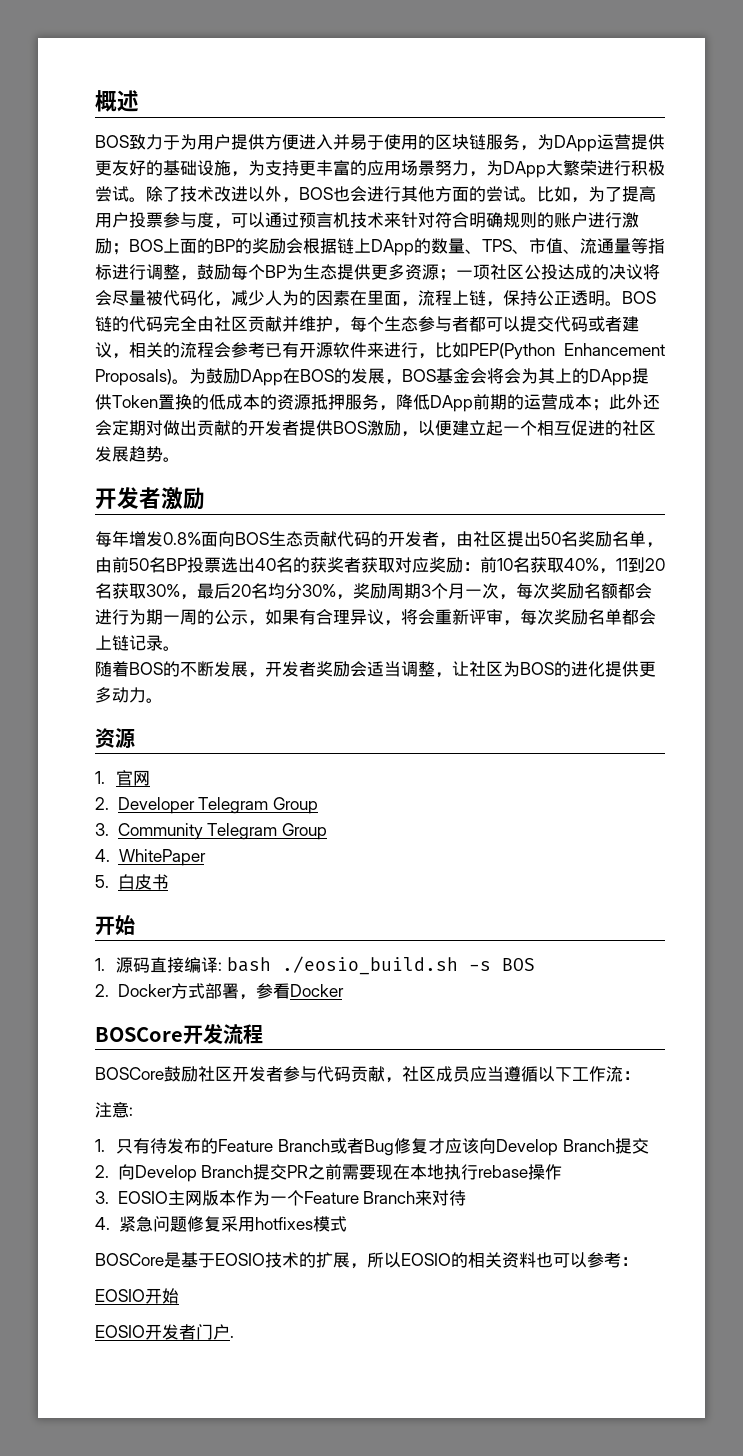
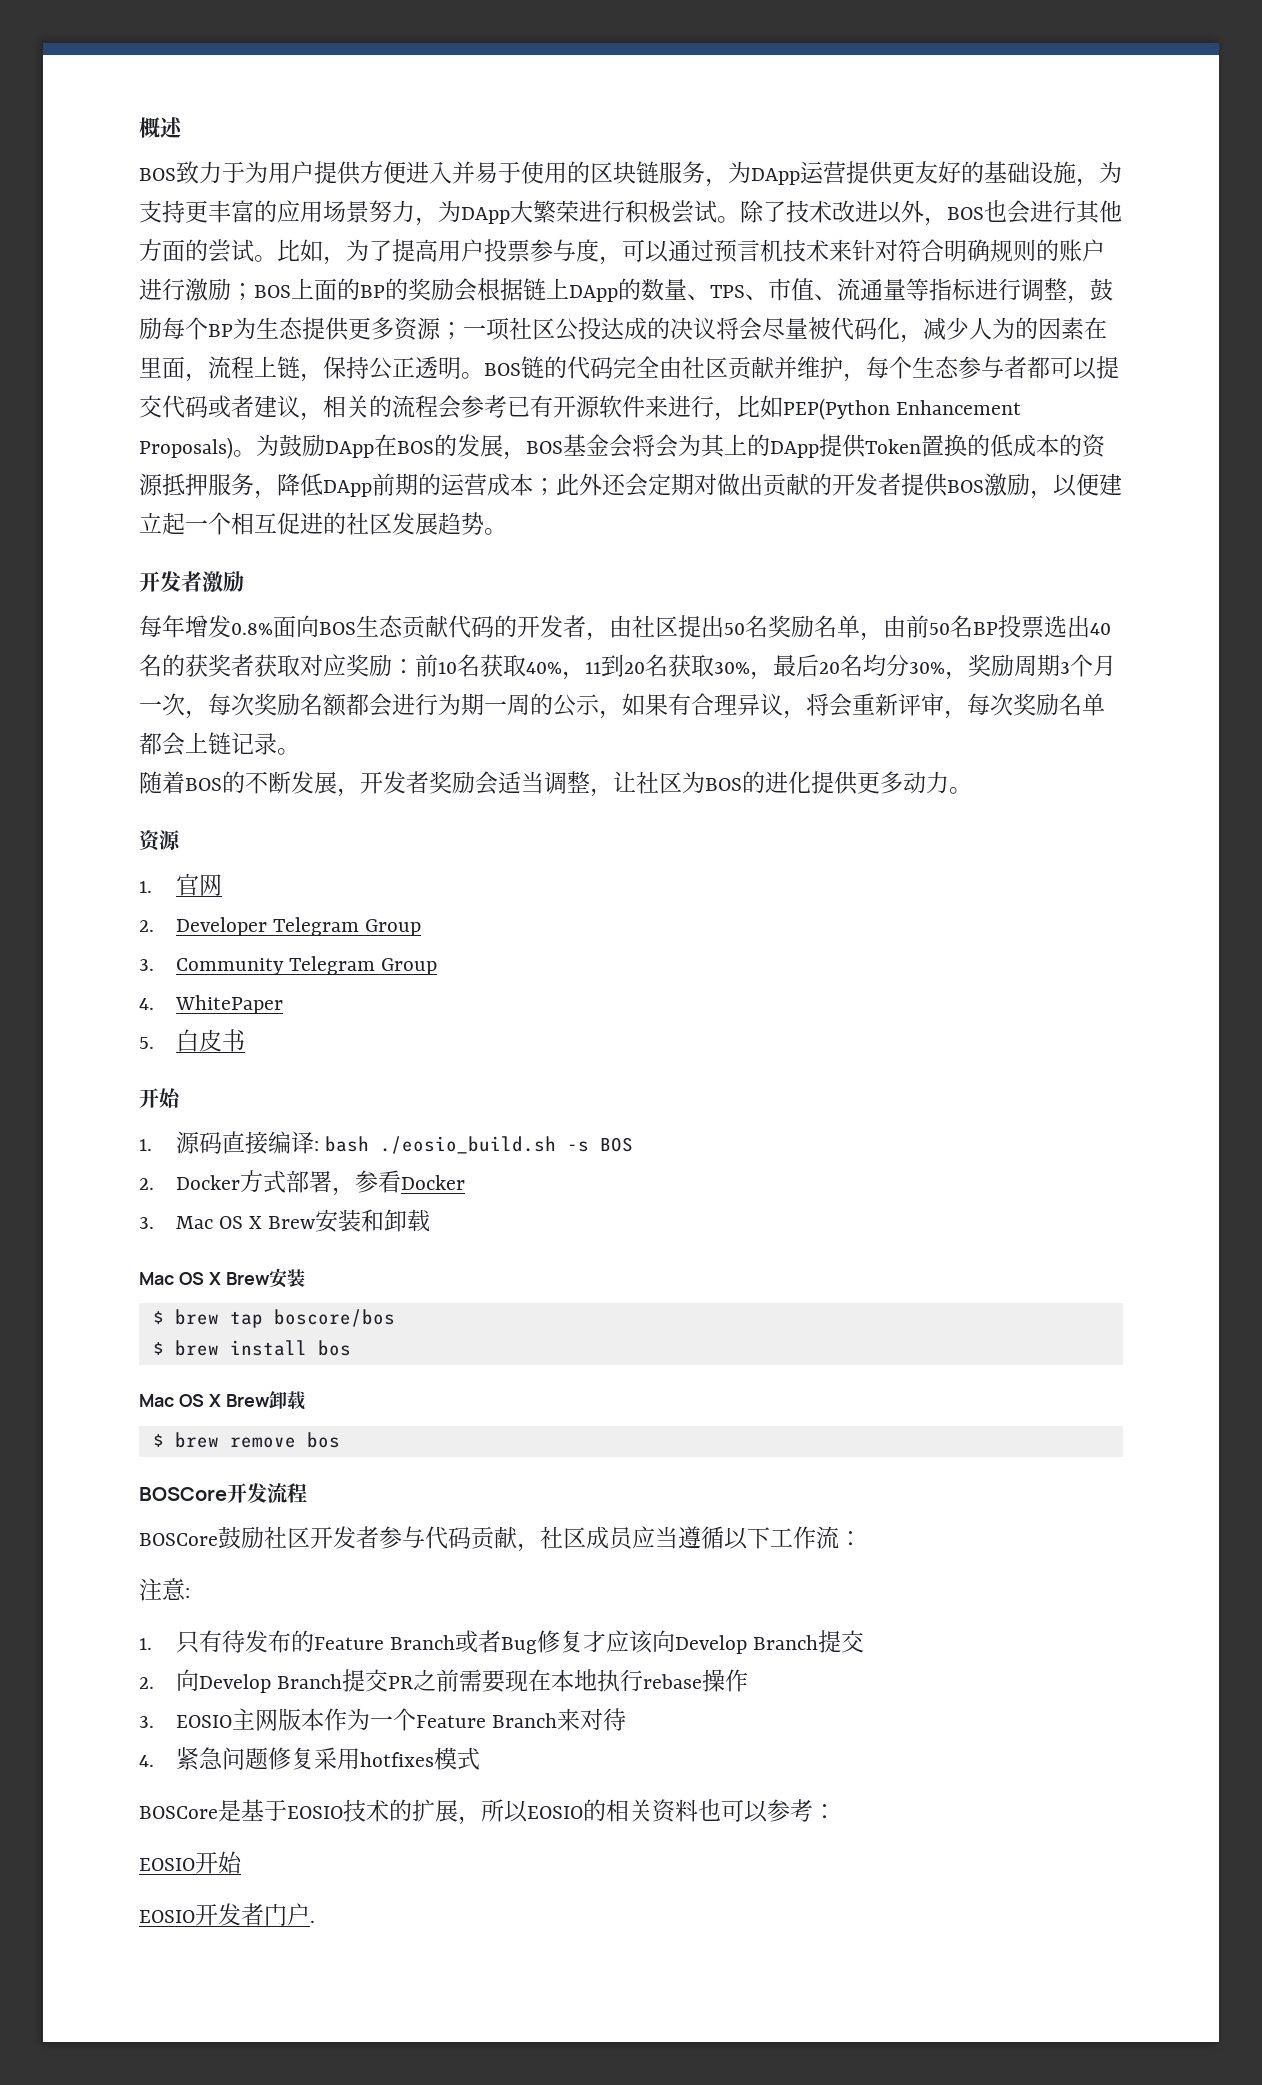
+ 3. Mac OS X Brew安装和卸载
+ Mac OS X Brew安装
+ $ brew tap boscore/bos
+ $ brew install bos
+ Mac OS X Brew卸载
+ $ brew remove bos

